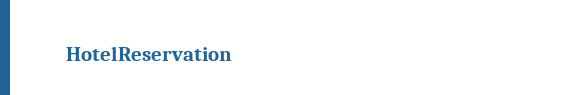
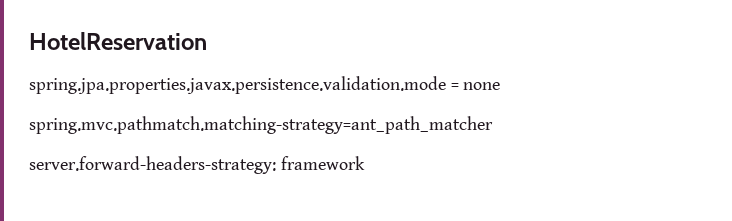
+ spring.jpa.properties.javax.persistence.validation.mode = none
+ spring.mvc.pathmatch.matching-strategy=ant_path_matcher
+ server.forward-headers-strategy: framework

